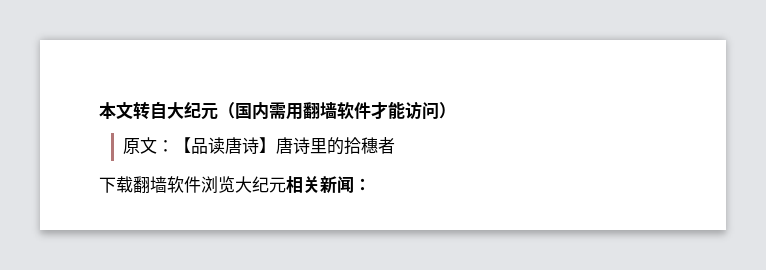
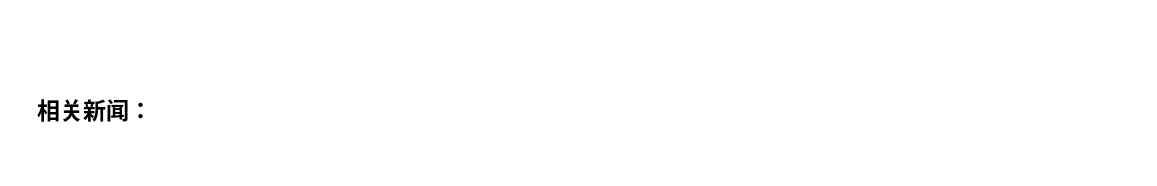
- 本文转自大纪元（国内需用翻墙软件才能访问）
- 原文：【品读唐诗】唐诗里的拾穗者
- 下载翻墙软件浏览大纪元相关新闻：
+ 相关新闻：

